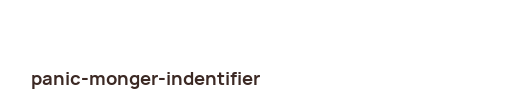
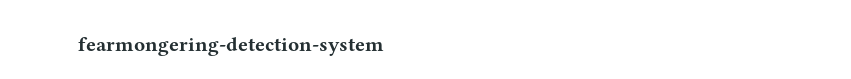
- panic-monger-indentifier
+ fearmongering-detection-system

